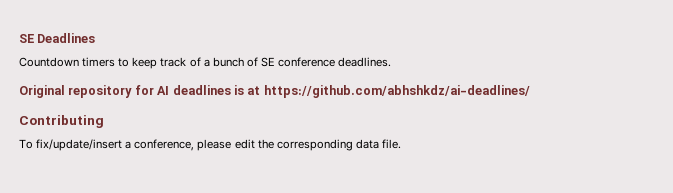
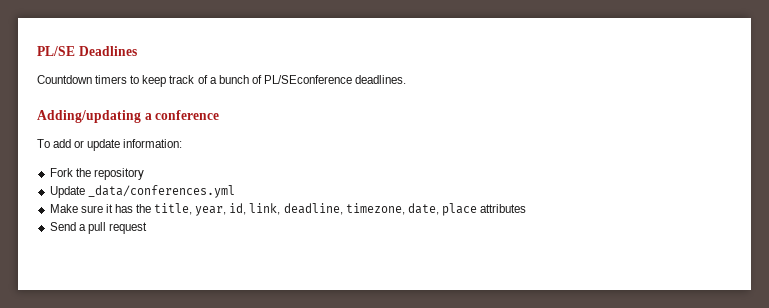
- SE Deadlines
+ PL/SE Deadlines
- Countdown timers to keep track of a bunch of SE conference deadlines.
+ Countdown timers to keep track of a bunch of PL/SEconference deadlines.
- Original repository for AI deadlines is at https://github.com/abhshkdz/ai-deadlines/
- Contributing
- To fix/update/insert a conference, please edit the corresponding data file.
+ Adding/updating a conference
+ To add or update information:
+ Fork the repository
+ Update _data/conferences.yml
+ Make sure it has the title, year, id, link, deadline, timezone, date, place attributes
+ Send a pull request

